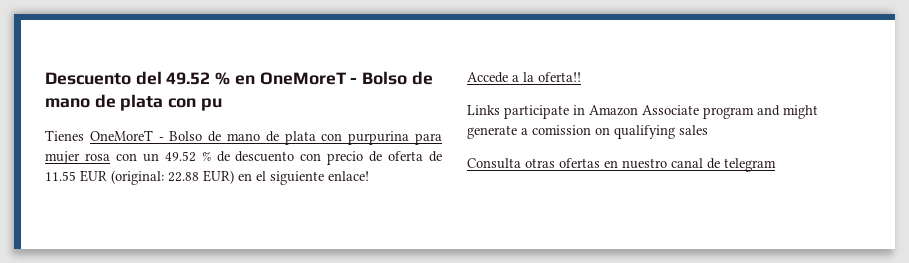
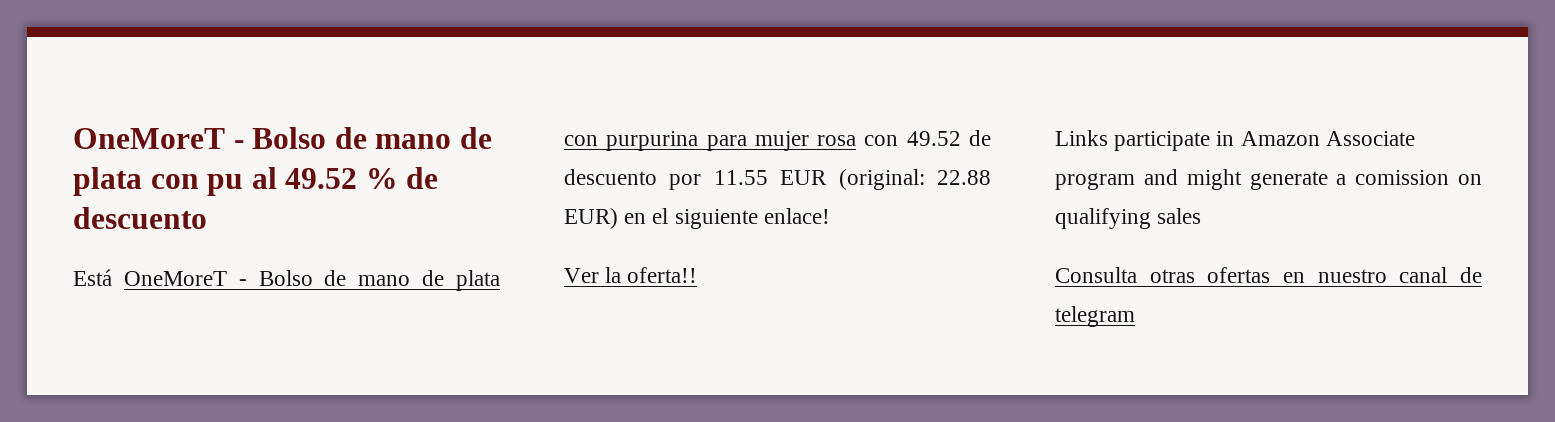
- Descuento del 49.52 % en OneMoreT - Bolso de mano de plata con pu
- Tienes OneMoreT - Bolso de mano de plata con purpurina para mujer rosa con un 49.52 % de descuento con precio de oferta de 11.55 EUR (original: 22.88 EUR) en el siguiente enlace!
+ OneMoreT - Bolso de mano de plata con pu al 49.52 % de descuento
+ Está OneMoreT - Bolso de mano de plata con purpurina para mujer rosa con 49.52 de descuento por 11.55 EUR (original: 22.88 EUR) en el siguiente enlace!
- Accede a la oferta!!
+ Ver la oferta!!

